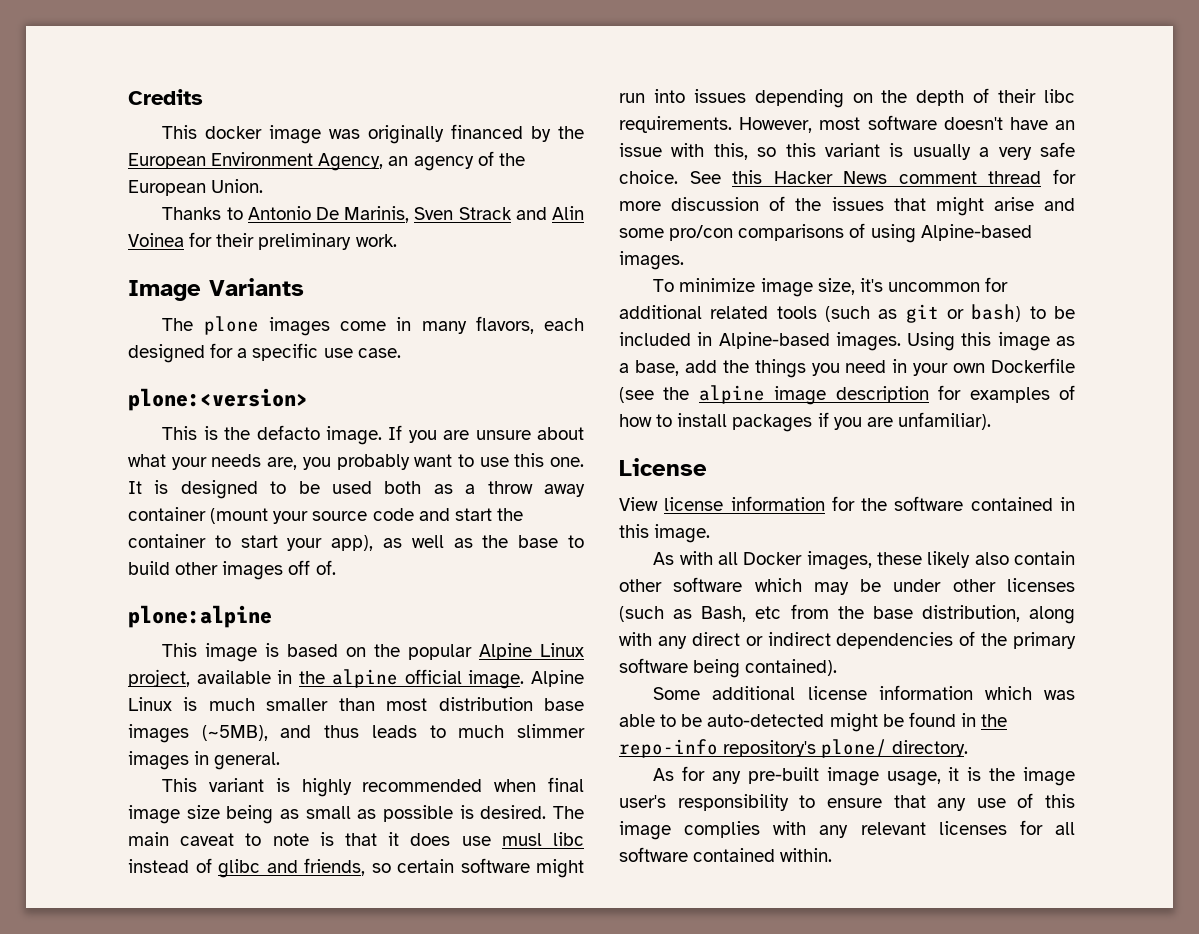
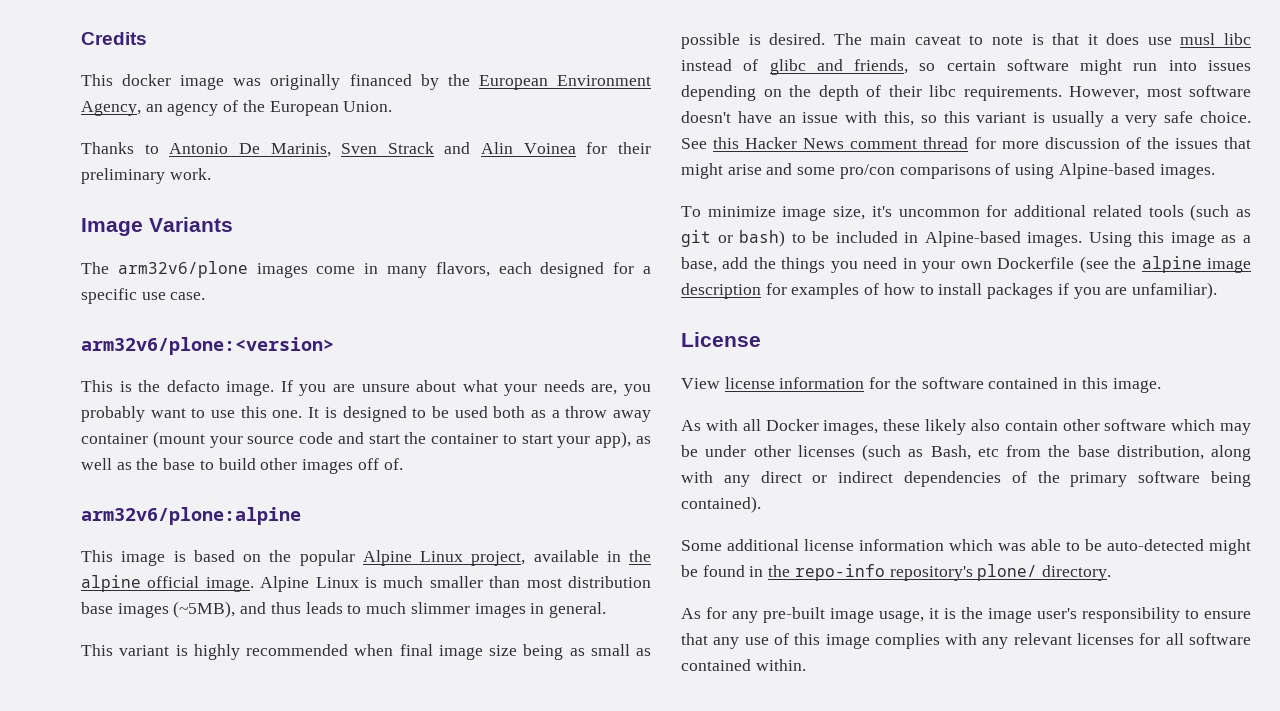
- The plone images come in many flavors, each designed for a specific use case.
+ The arm32v6/plone images come in many flavors, each designed for a specific use case.
- plone:<version>
+ arm32v6/plone:<version>
- plone:alpine
+ arm32v6/plone:alpine

